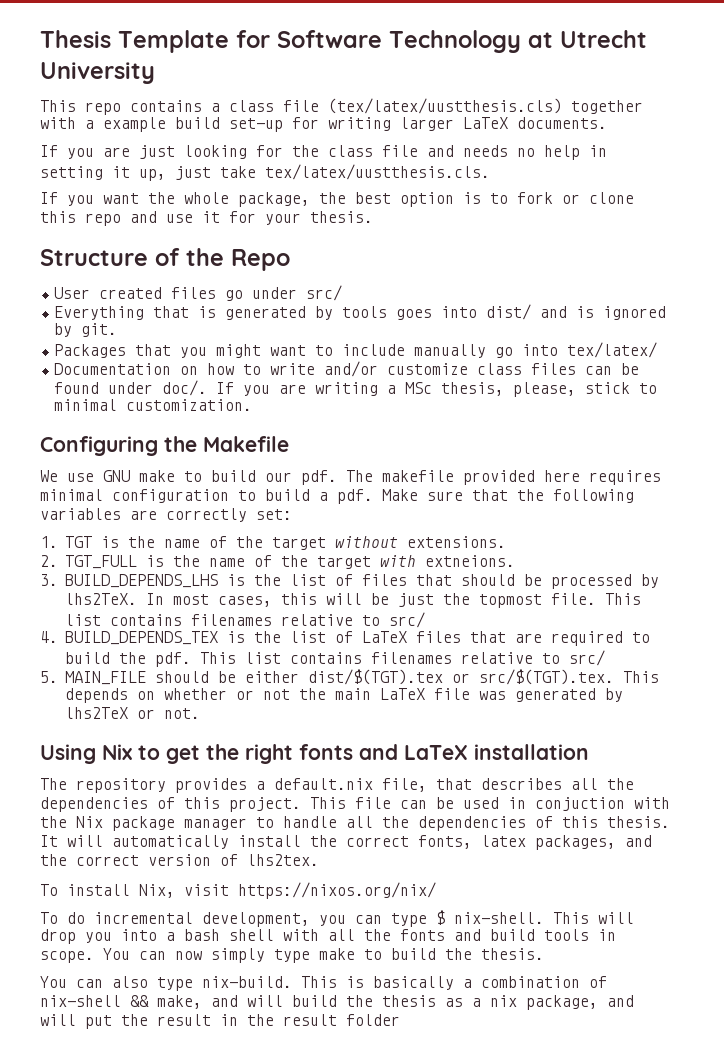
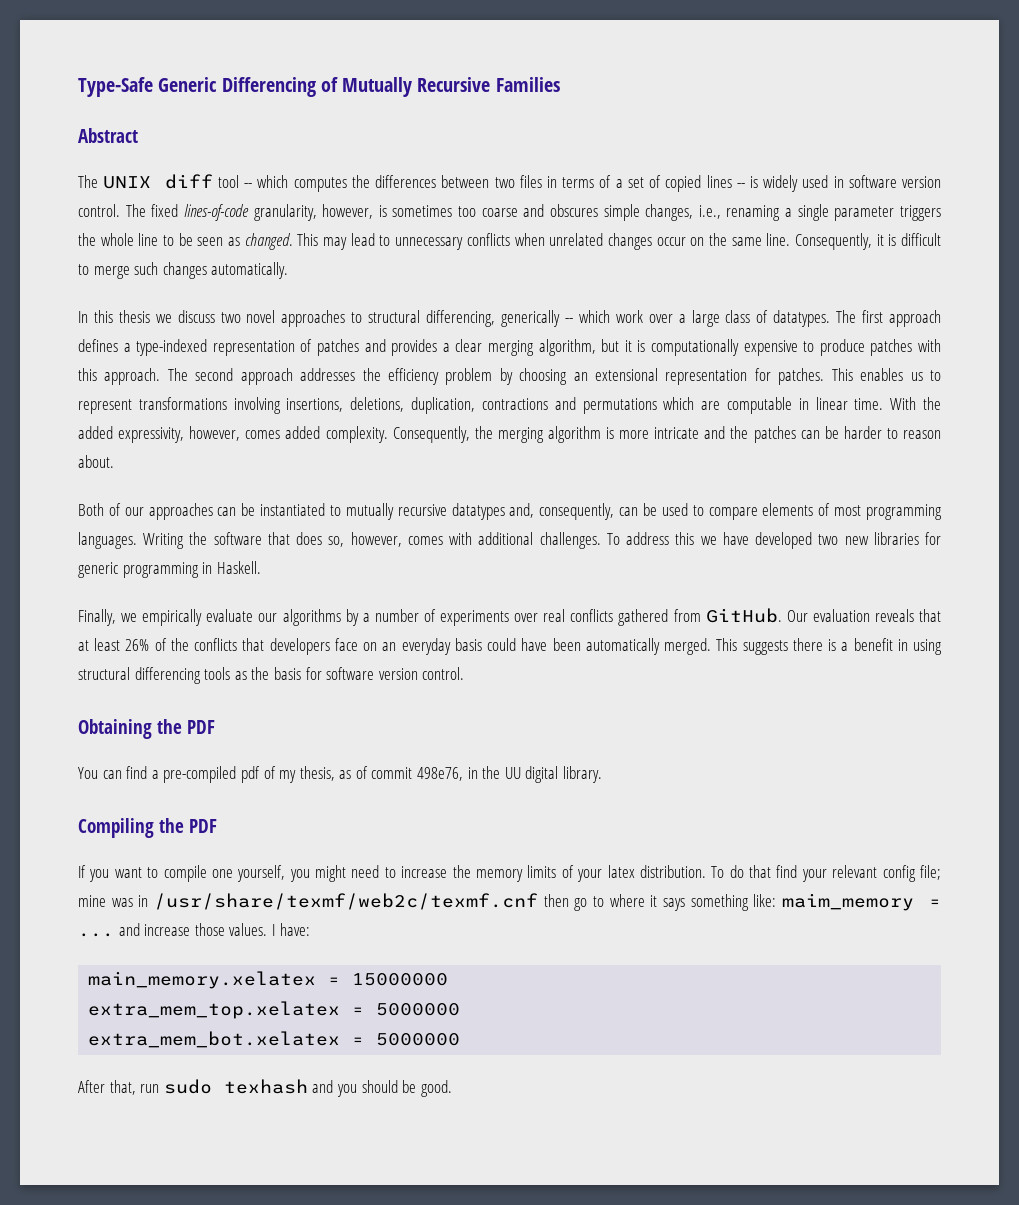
- Thesis Template for Software Technology at Utrecht University
- This repo contains a class file (tex/latex/uustthesis.cls) together with a example build set-up for writing larger LaTeX documents.
- If you are just looking for the class file and needs no help in setting it up, just take tex/latex/uustthesis.cls.
- If you want the whole package, the best option is to fork or clone this repo and use it for your thesis.
- Structure of the Repo
- User created files go under src/
- Everything that is generated by tools goes into dist/ and is ignored by git.
- Packages that you might want to include manually go into tex/latex/
- Documentation on how to write and/or customize class files can be found under doc/. If you are writing a MSc thesis, please, stick to minimal customization.
- Configuring the Makefile
- We use GNU make to build our pdf. The makefile provided here requires minimal configuration to build a pdf. Make sure that the following variables are correctly set:
- 1. TGT is the name of the target without extensions.
- 2. TGT_FULL is the name of the target with extneions.
- 3. BUILD_DEPENDS_LHS is the list of files that should be processed by lhs2TeX. In most cases, this will be just the topmost file. This list contains filenames relative to src/
- 4. BUILD_DEPENDS_TEX is the list of LaTeX files that are required to build the pdf. This list contains filenames relative to src/
- 5. MAIN_FILE should be either dist/$(TGT).tex or src/$(TGT).tex. This depends on whether or not the main LaTeX file was generated by lhs2TeX or not.
- Using Nix to get the right fonts and LaTeX installation
- The repository provides a default.nix file, that describes all the dependencies of this project. This file can be used in conjuction with the Nix package manager to handle all the dependencies of this thesis. It will automatically install the correct fonts, latex packages, and the correct version of lhs2tex.
- To install Nix, visit https://nixos.org/nix/
- To do incremental development, you can type $ nix-shell. This will drop you into a bash shell with all the fonts and build tools in scope. You can now simply type make to build the thesis.
- You can also type nix-build. This is basically a combination of nix-shell && make, and will build the thesis as a nix package, and will put the result in the result folder
+ Type-Safe Generic Differencing of Mutually Recursive Families
+ Abstract
+ The UNIX diff tool -- which computes the differences between two files in terms of a set of copied lines -- is widely used in software version control. The fixed lines-of-code granularity, however, is sometimes too coarse and obscures simple changes, i.e., renaming a single parameter triggers the whole line to be seen as changed. This may lead to unnecessary conflicts when unrelated changes occur on the same line. Consequently, it is difficult to merge such changes automatically.
+ In this thesis we discuss two novel approaches to structural differencing, generically -- which work over a large class of datatypes. The first approach defines a type-indexed representation of patches and provides a clear merging algorithm, but it is computationally expensive to produce patches with this approach. The second approach addresses the efficiency problem by choosing an extensional representation for patches. This enables us to represent transformations involving insertions, deletions, duplication, contractions and permutations which are computable in linear time. With the added expressivity, however, comes added complexity. Consequently, the merging algorithm is more intricate and the patches can be harder to reason about.
+ Both of our approaches can be instantiated to mutually recursive datatypes and, consequently, can be used to compare elements of most programming languages. Writing the software that does so, however, comes with additional challenges. To address this we have developed two new libraries for generic programming in Haskell.
+ Finally, we empirically evaluate our algorithms by a number of experiments over real conflicts gathered from GitHub. Our evaluation reveals that at least 26% of the conflicts that developers face on an everyday basis could have been automatically merged. This suggests there is a benefit in using structural differencing tools as the basis for software version control.
+ Obtaining the PDF
+ You can find a pre-compiled pdf of my thesis, as of commit 498e76, in the UU digital library.
+ Compiling the PDF
+ If you want to compile one yourself, you might need to increase the memory limits of your latex distribution. To do that find your relevant config file; mine was in /usr/share/texmf/web2c/texmf.cnf then go to where it says something like: maim_memory = ... and increase those values. I have:
+ main_memory.xelatex = 15000000
+ extra_mem_top.xelatex = 5000000
+ extra_mem_bot.xelatex = 5000000
+ After that, run sudo texhash and you should be good.

